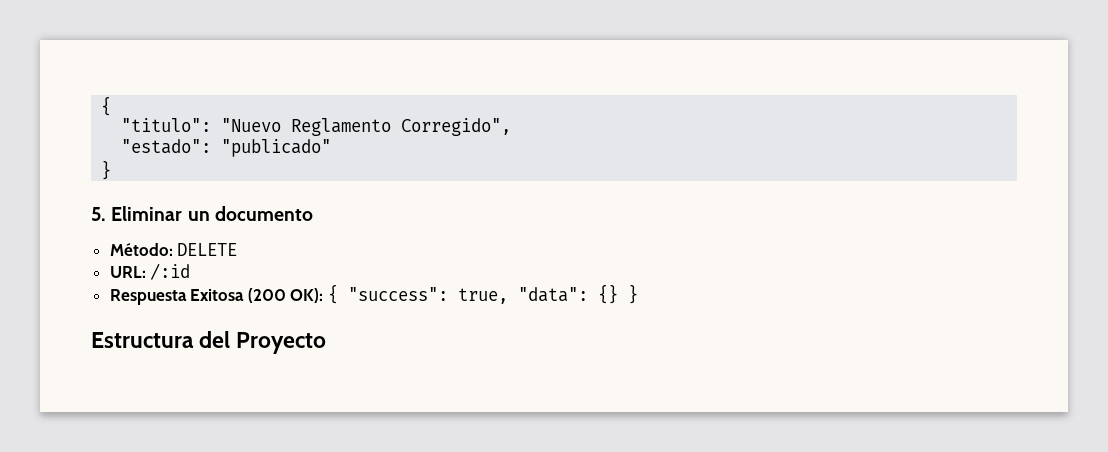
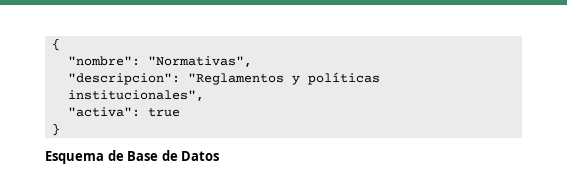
- "titulo": "Nuevo Reglamento Corregido",
- "estado": "publicado"
+ "nombre": "Normativas",
+ "descripcion": "Reglamentos y políticas institucionales",
+ "activa": true
  }
- 5. Eliminar un documento
- Método: DELETE
- URL: /:id
- Respuesta Exitosa (200 OK): { "success": true, "data": {} }
- Estructura del Proyecto
+ Esquema de Base de Datos

